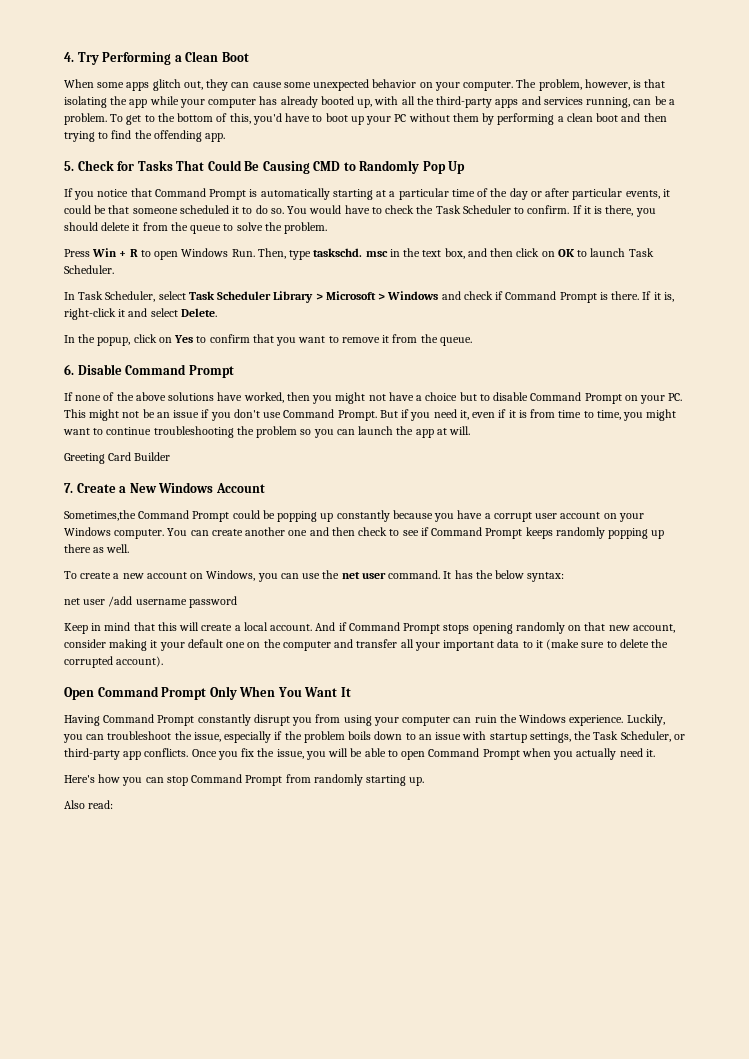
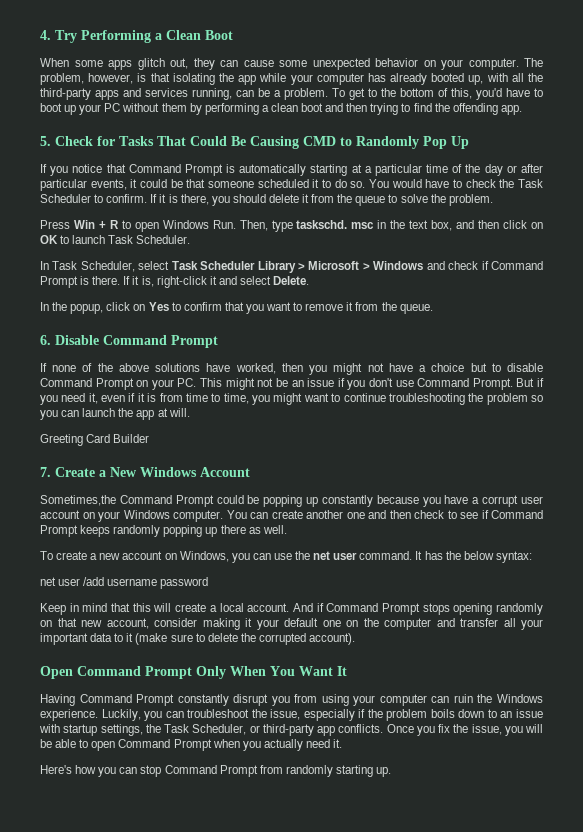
- Also read:

